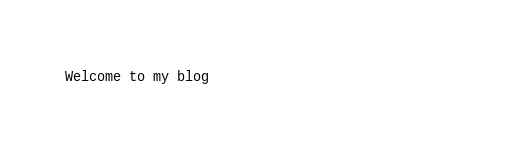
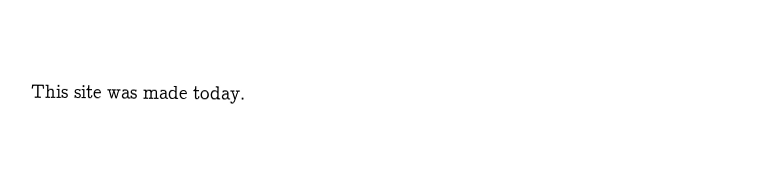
- Welcome to my blog
+ This site was made today.

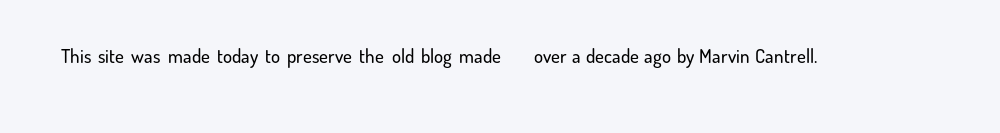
- This site was made today.
+ This site was made today to preserve the old blog made over a decade ago by Marvin Cantrell.

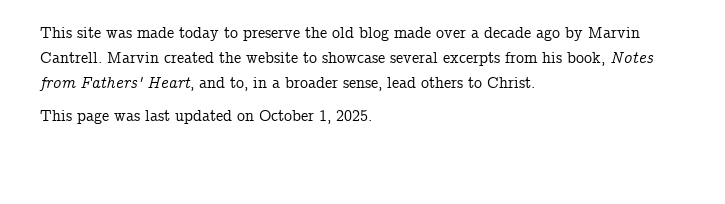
+ Marvin created the website to showcase several excerpts from his book, Notes from Fathers' Heart, and to, in a broader sense, lead others to Christ.
+ This page was last updated on October 1, 2025.

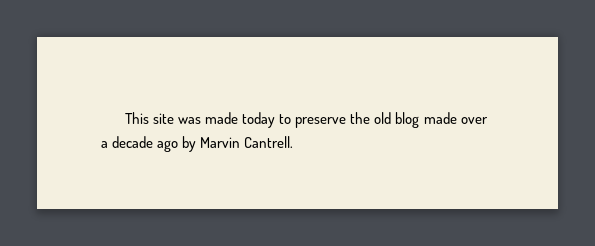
- Marvin created the website to showcase several excerpts from his book, Notes from Fathers' Heart, and to, in a broader sense, lead others to Christ.
- This page was last updated on October 1, 2025.

